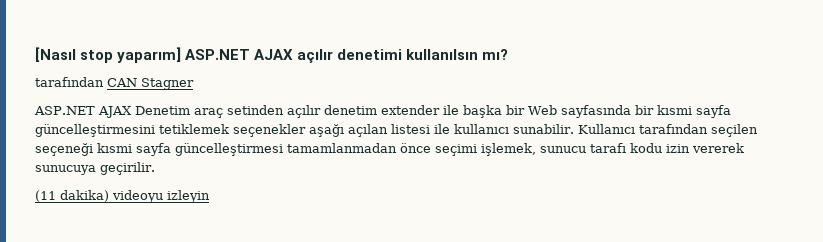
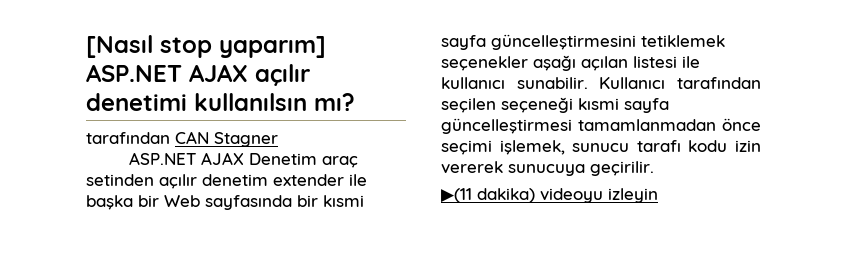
- (11 dakika) videoyu izleyin
+ ▶(11 dakika) videoyu izleyin

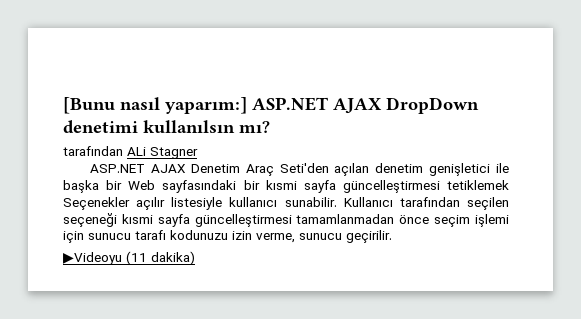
- [Nasıl stop yaparım] ASP.NET AJAX açılır denetimi kullanılsın mı?
+ [Bunu nasıl yaparım:] ASP.NET AJAX DropDown denetimi kullanılsın mı?
- tarafından CAN Stagner
+ tarafından ALi Stagner
- ASP.NET AJAX Denetim araç setinden açılır denetim extender ile başka bir Web sayfasında bir kısmi sayfa güncelleştirmesini tetiklemek seçenekler aşağı açılan listesi ile kullanıcı sunabilir.
+ ASP.NET AJAX Denetim Araç Seti'den açılan denetim genişletici ile başka bir Web sayfasındaki bir kısmi sayfa güncelleştirmesi tetiklemek Seçenekler açılır listesiyle kullanıcı sunabilir.
- Kullanıcı tarafından seçilen seçeneği kısmi sayfa güncelleştirmesi tamamlanmadan önce seçimi işlemek, sunucu tarafı kodu izin vererek sunucuya geçirilir.
- ▶(11 dakika) videoyu izleyin
+ Kullanıcı tarafından seçilen seçeneği kısmi sayfa güncelleştirmesi tamamlanmadan önce seçim işlemi için sunucu tarafı kodunuzu izin verme, sunucu geçirilir.
+ ▶Videoyu (11 dakika)

